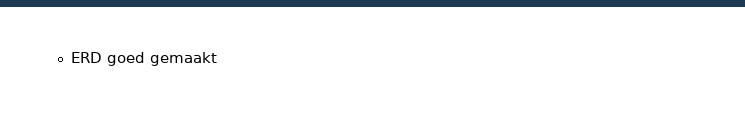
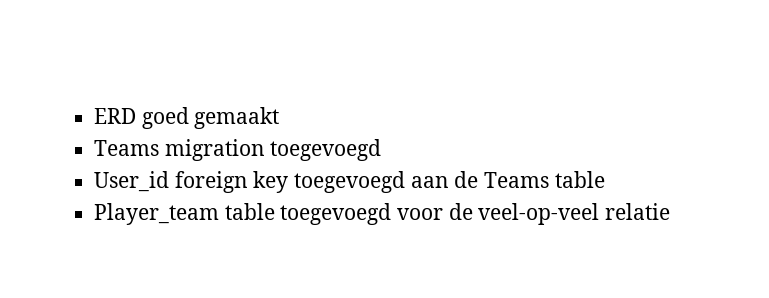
+ Teams migration toegevoegd
+ User_id foreign key toegevoegd aan de Teams table
+ Player_team table toegevoegd voor de veel-op-veel relatie

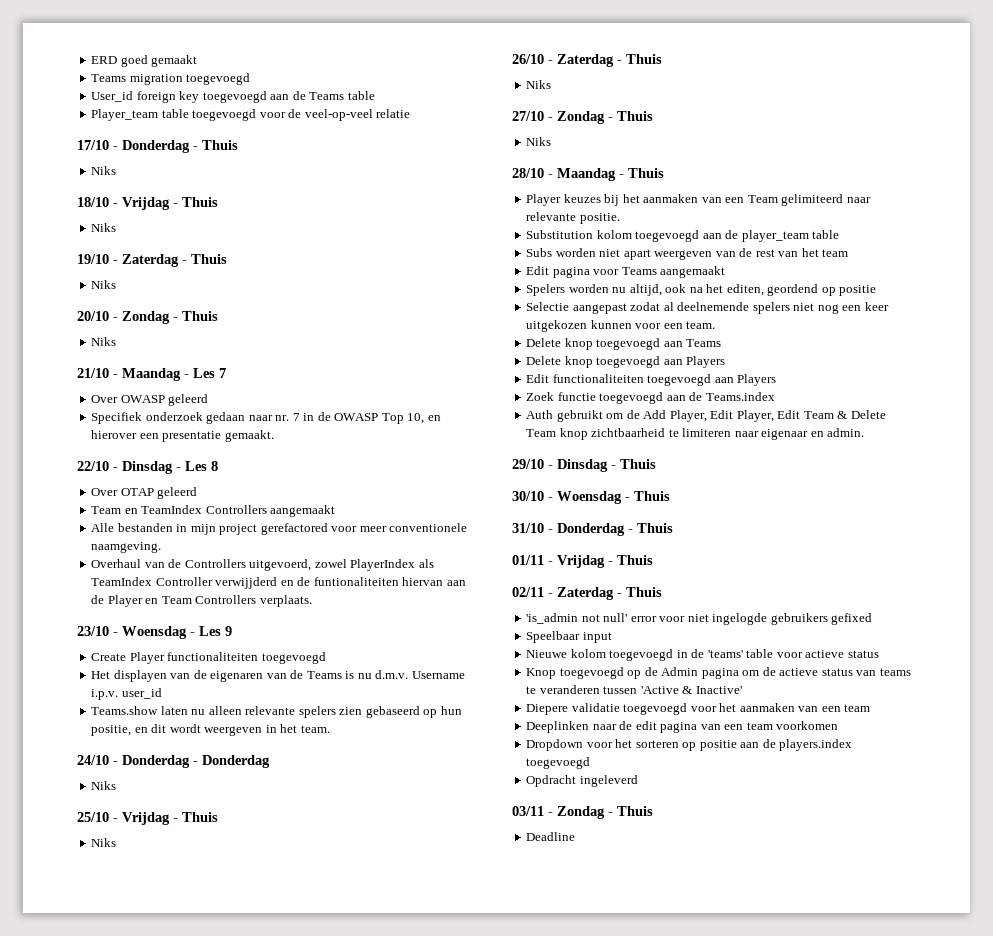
+ 17/10 - Donderdag - Thuis
+ Niks
+ 18/10 - Vrijdag - Thuis
+ Niks
+ 19/10 - Zaterdag - Thuis
+ Niks
+ 20/10 - Zondag - Thuis
+ Niks
+ 21/10 - Maandag - Les 7
+ Over OWASP geleerd
+ Specifiek onderzoek gedaan naar nr. 7 in de OWASP Top 10, en hierover een presentatie gemaakt.
+ 22/10 - Dinsdag - Les 8
+ Over OTAP geleerd
+ Team en TeamIndex Controllers aangemaakt
+ Alle bestanden in mijn project gerefactored voor meer conventionele naamgeving.
+ Overhaul van de Controllers uitgevoerd, zowel PlayerIndex als TeamIndex Controller verwijjderd en de funtionaliteiten hiervan aan de Player en Team Controllers verplaats.
+ 23/10 - Woensdag - Les 9
+ Create Player functionaliteiten toegevoegd
+ Het displayen van de eigenaren van de Teams is nu d.m.v. Username i.p.v. user_id
+ Teams.show laten nu alleen relevante spelers zien gebaseerd op hun positie, en dit wordt weergeven in het team.
+ 24/10 - Donderdag - Donderdag
+ Niks
+ 25/10 - Vrijdag - Thuis
+ Niks
+ 26/10 - Zaterdag - Thuis
+ Niks
+ 27/10 - Zondag - Thuis
+ Niks
+ 28/10 - Maandag - Thuis
+ Player keuzes bij het aanmaken van een Team gelimiteerd naar relevante positie.
+ Substitution kolom toegevoegd aan de player_team table
+ Subs worden niet apart weergeven van de rest van het team
+ Edit pagina voor Teams aangemaakt
+ Spelers worden nu altijd, ook na het editen, geordend op positie
+ Selectie aangepast zodat al deelnemende spelers niet nog een keer uitgekozen kunnen voor een team.
+ Delete knop toegevoegd aan Teams
+ Delete knop toegevoegd aan Players
+ Edit functionaliteiten toegevoegd aan Players
+ Zoek functie toegevoegd aan de Teams.index
+ Auth gebruikt om de Add Player, Edit Player, Edit Team & Delete Team knop zichtbaarheid te limiteren naar eigenaar en admin.
+ 29/10 - Dinsdag - Thuis
+ 30/10 - Woensdag - Thuis
+ 31/10 - Donderdag - Thuis
+ 01/11 - Vrijdag - Thuis
+ 02/11 - Zaterdag - Thuis
+ 'is_admin not null' error voor niet ingelogde gebruikers gefixed
+ Speelbaar input
+ Nieuwe kolom toegevoegd in de 'teams' table voor actieve status
+ Knop toegevoegd op de Admin pagina om de actieve status van teams te veranderen tussen 'Active & Inactive'
+ Diepere validatie toegevoegd voor het aanmaken van een team
+ Deeplinken naar de edit pagina van een team voorkomen
+ Dropdown voor het sorteren op positie aan de players.index toegevoegd
+ Opdracht ingeleverd
+ 03/11 - Zondag - Thuis
+ Deadline

